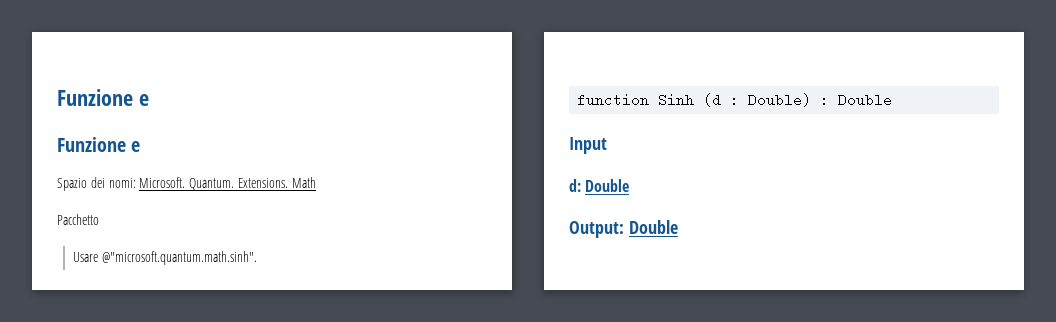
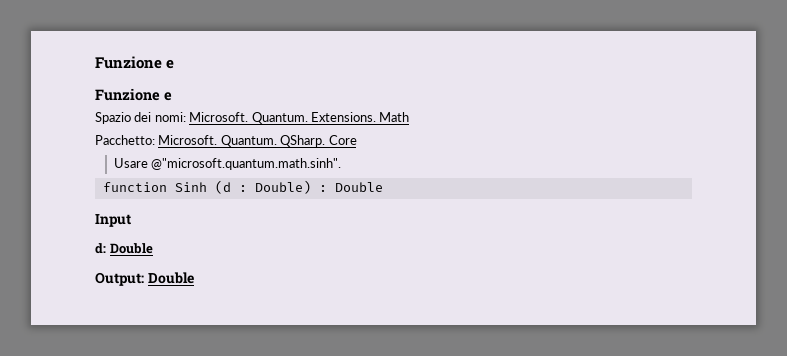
- Pacchetto
+ Pacchetto: Microsoft. Quantum. QSharp. Core

